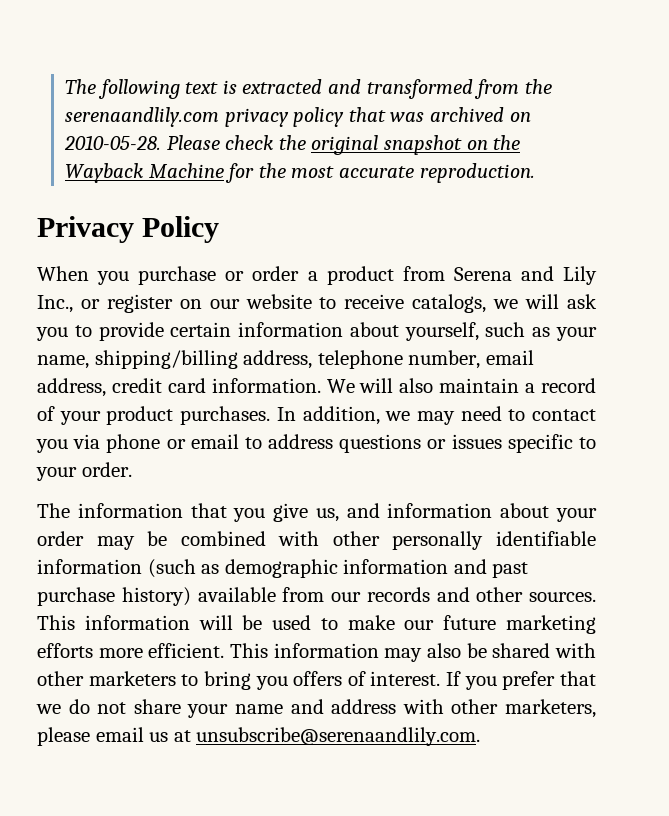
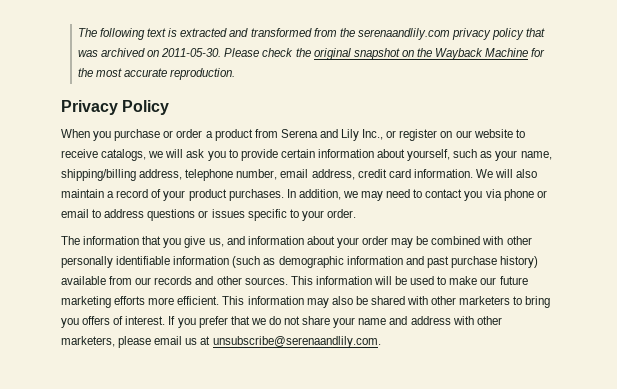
- The following text is extracted and transformed from the serenaandlily.com privacy policy that was archived on 2010-05-28.
+ The following text is extracted and transformed from the serenaandlily.com privacy policy that was archived on 2011-05-30.

